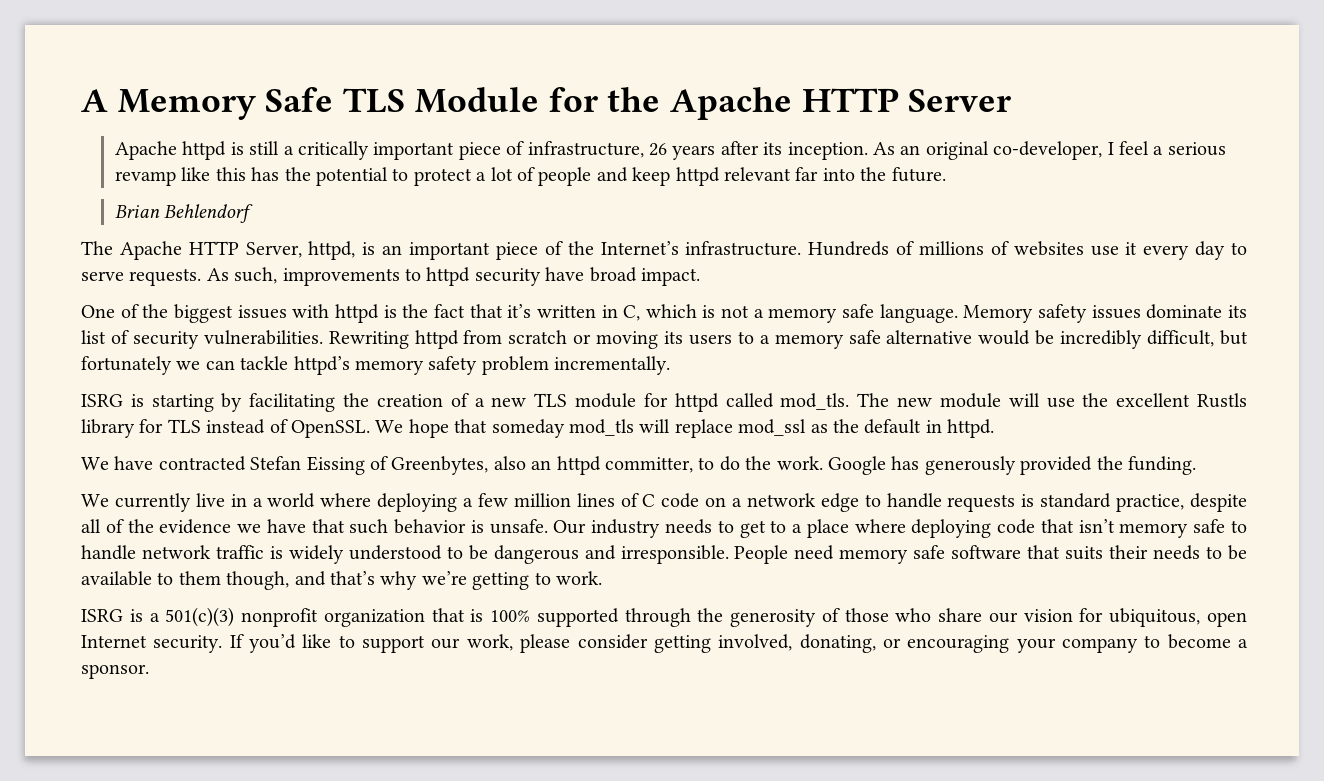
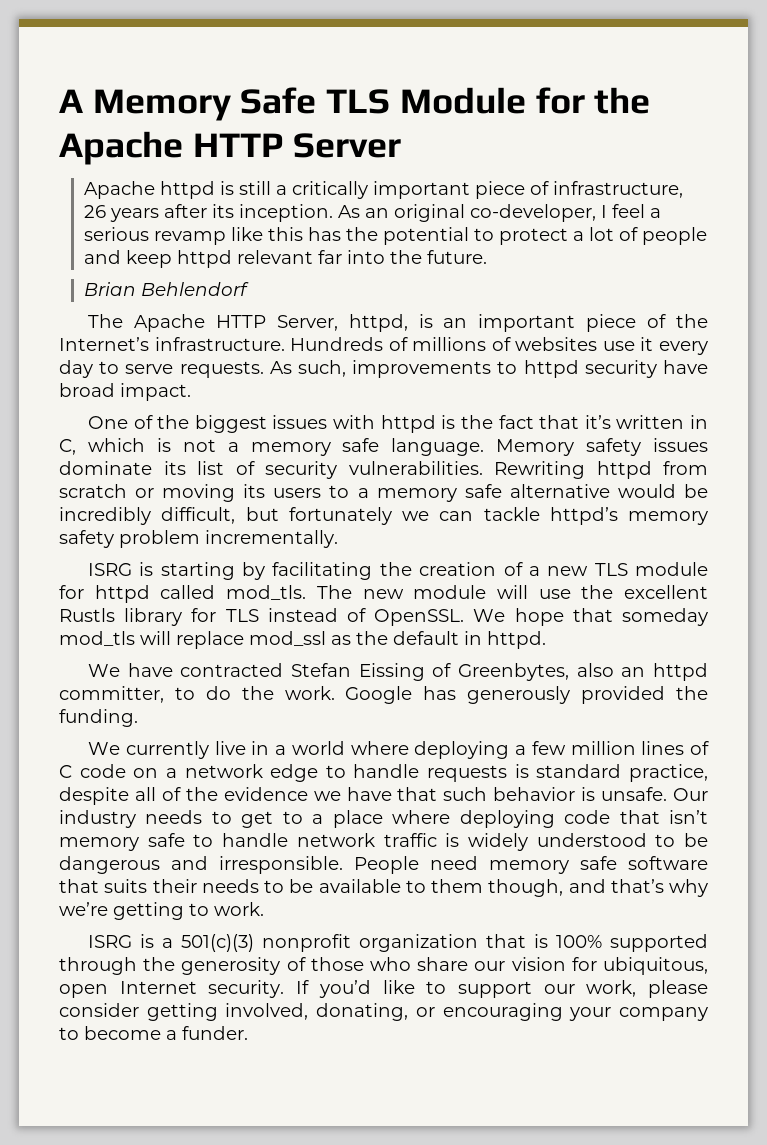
- If you’d like to support our work, please consider getting involved, donating, or encouraging your company to become a sponsor.
+ If you’d like to support our work, please consider getting involved, donating, or encouraging your company to become a funder.

